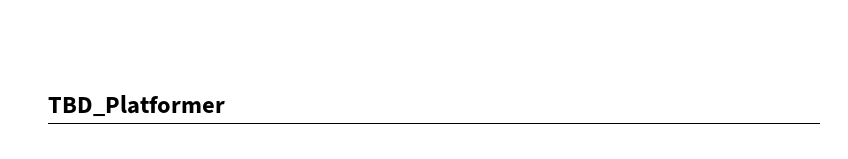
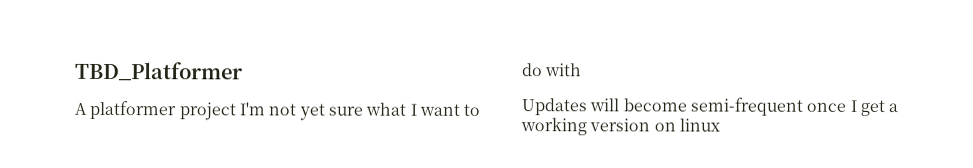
+ A platformer project I'm not yet sure what I want to do with
+ Updates will become semi-frequent once I get a working version on linux

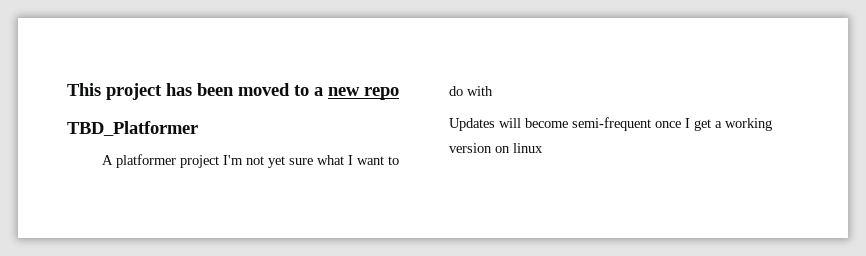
+ This project has been moved to a new repo

